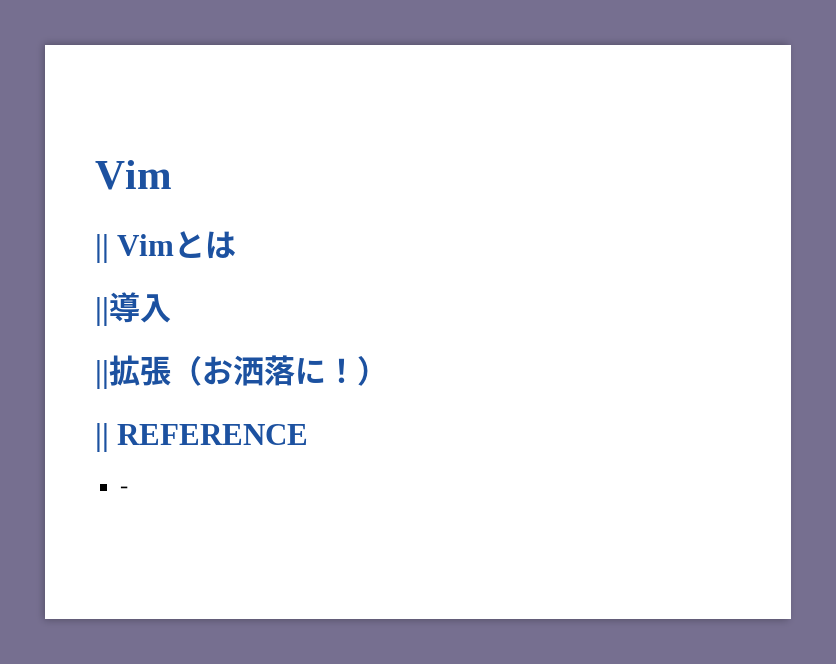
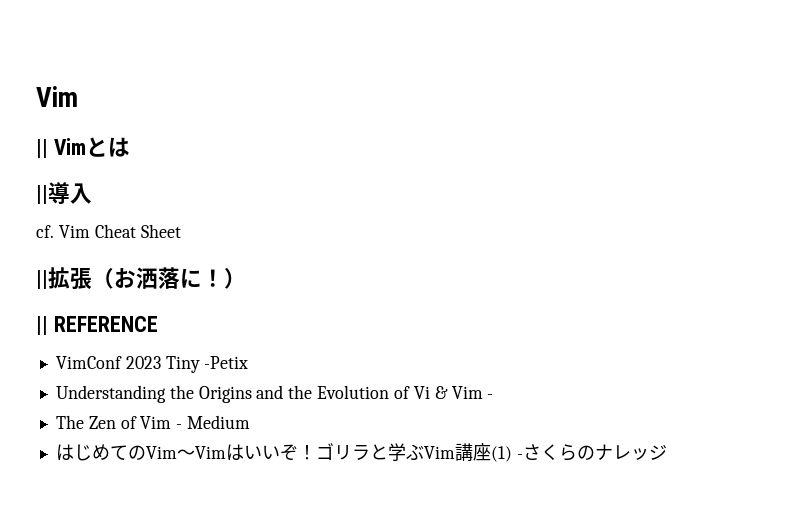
+ cf. Vim Cheat Sheet
- -
+ VimConf 2023 Tiny -Petix
+ Understanding the Origins and the Evolution of Vi & Vim -
+ The Zen of Vim - Medium
+ はじめてのVim〜Vimはいいぞ！ゴリラと学ぶVim講座(1) -さくらのナレッジ

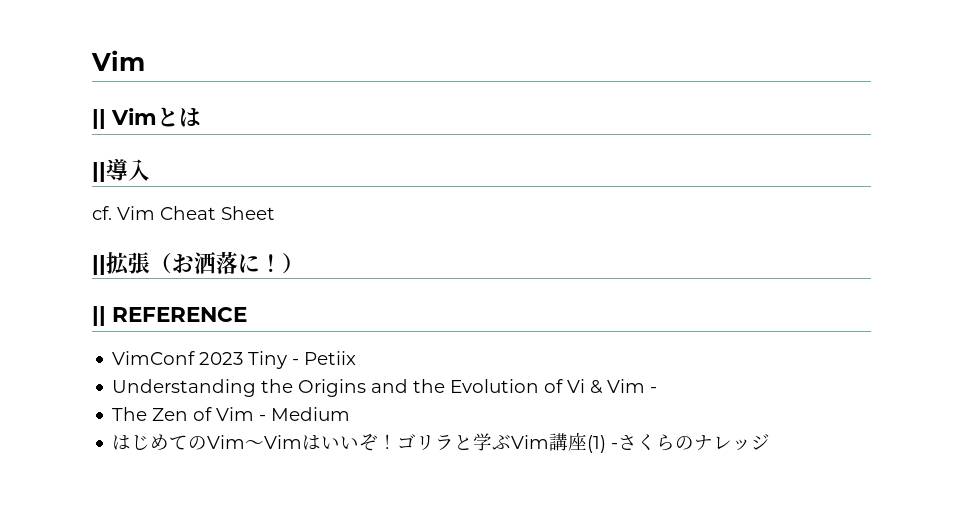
- VimConf 2023 Tiny -Petix
+ VimConf 2023 Tiny - Petiix

